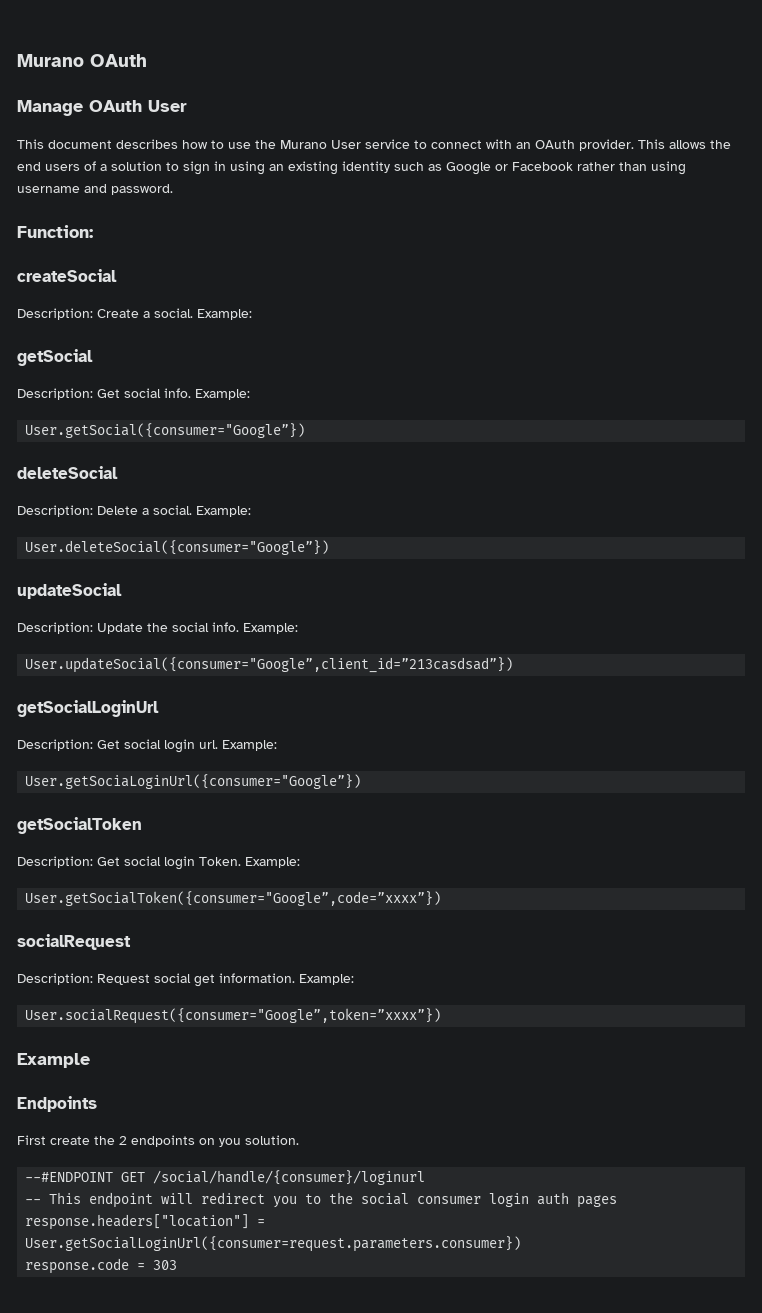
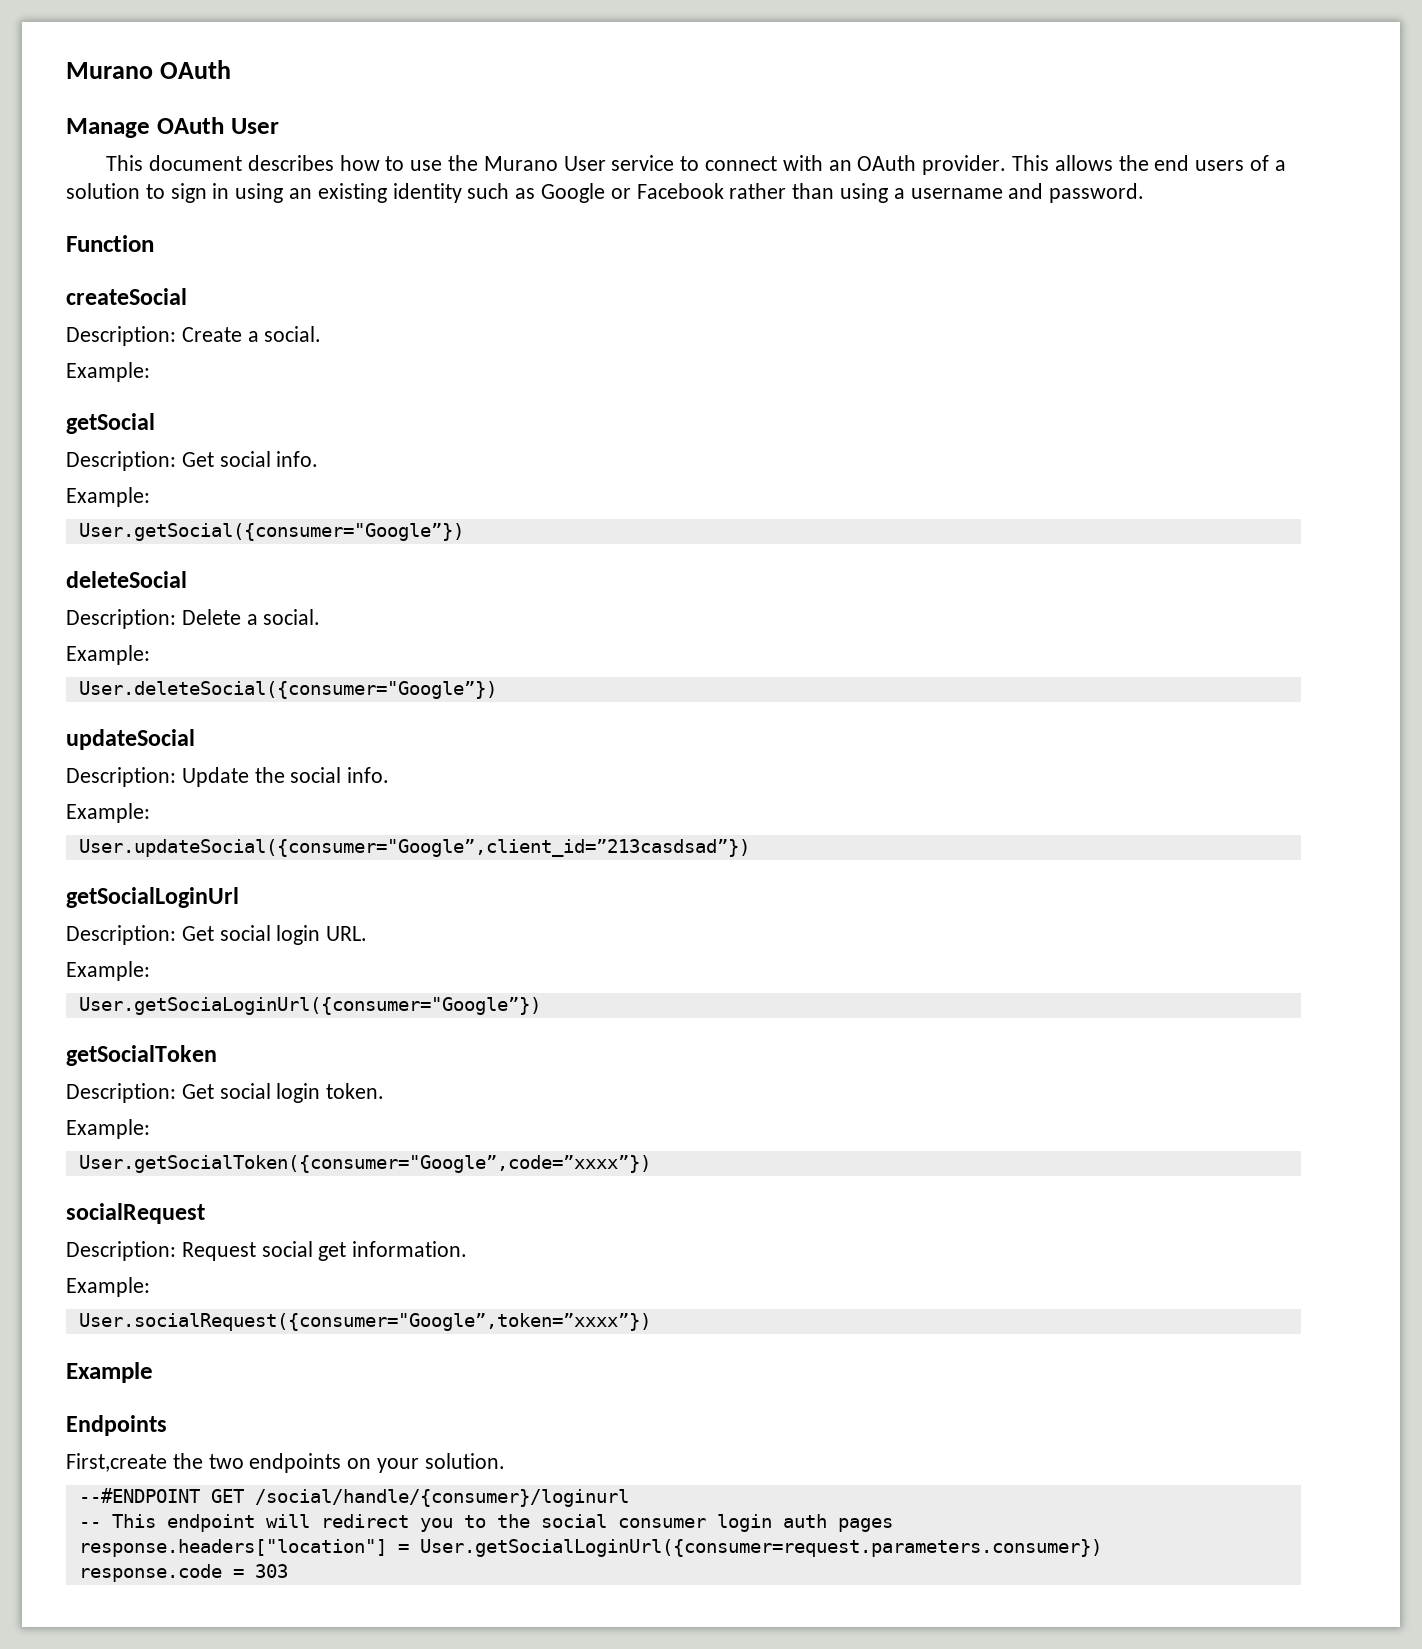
- This allows the end users of a solution to sign in using an existing identity such as Google or Facebook rather than using username and password.
+ This allows the end users of a solution to sign in using an existing identity such as Google or Facebook rather than using a username and password.
- Function:
+ Function
- Description: Create a social. Example:
+ Description: Create a social.
+ Example:
- Description: Get social info. Example:
+ Description: Get social info.
+ Example:
- Description: Delete a social. Example:
+ Description: Delete a social.
+ Example:
- Description: Update the social info. Example:
+ Description: Update the social info.
+ Example:
- Description: Get social login url. Example:
+ Description: Get social login URL.
+ Example:
- Description: Get social login Token. Example:
+ Description: Get social login token.
+ Example:
- Description: Request social get information. Example:
+ Description: Request social get information.
+ Example:
- First create the 2 endpoints on you solution.
+ First,create the two endpoints on your solution.

